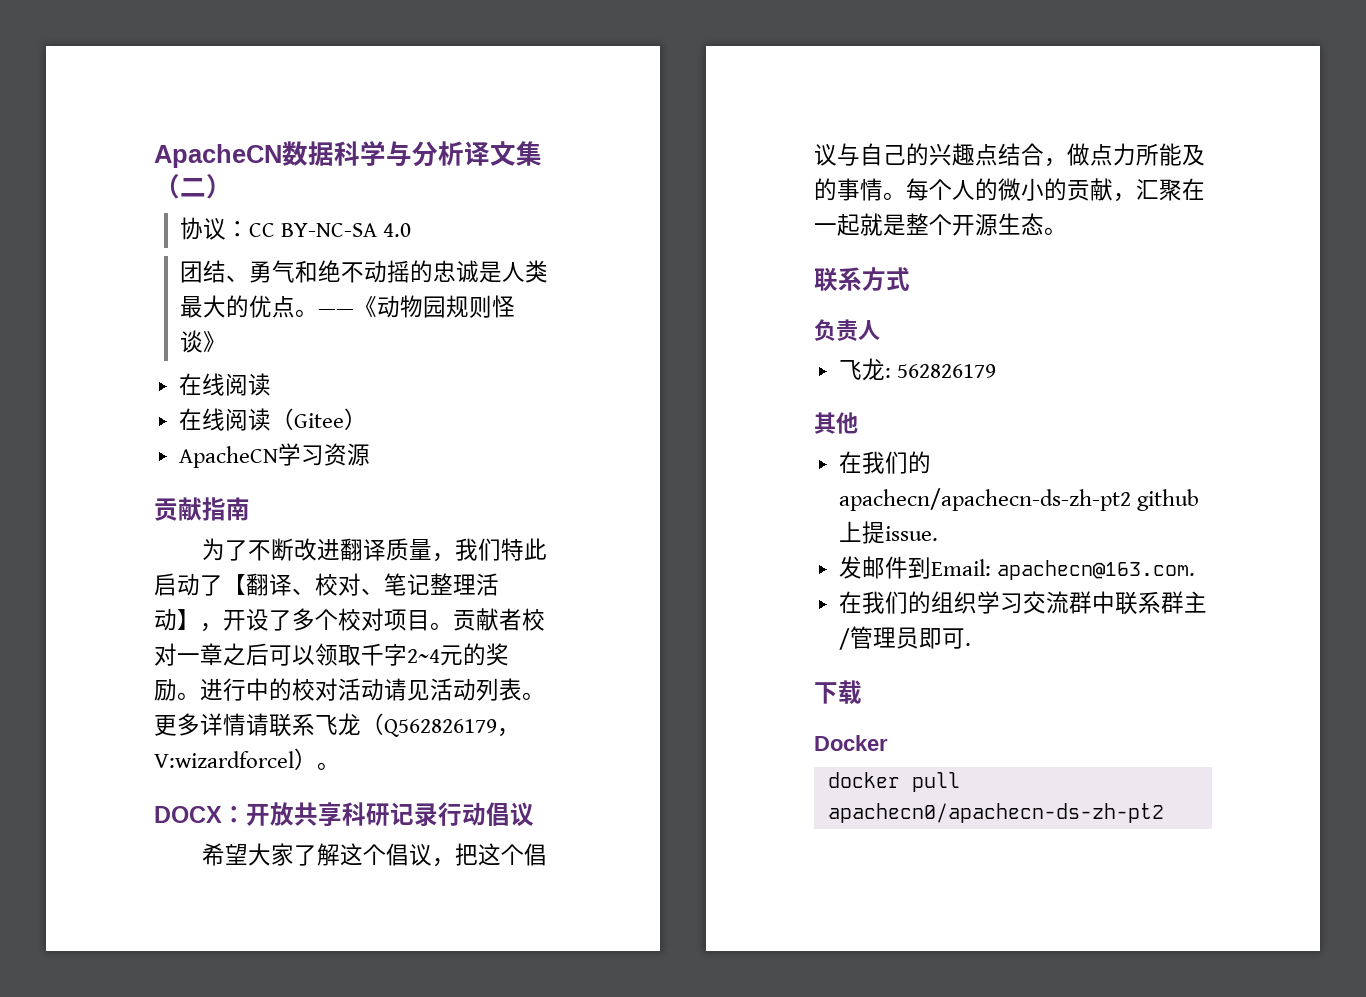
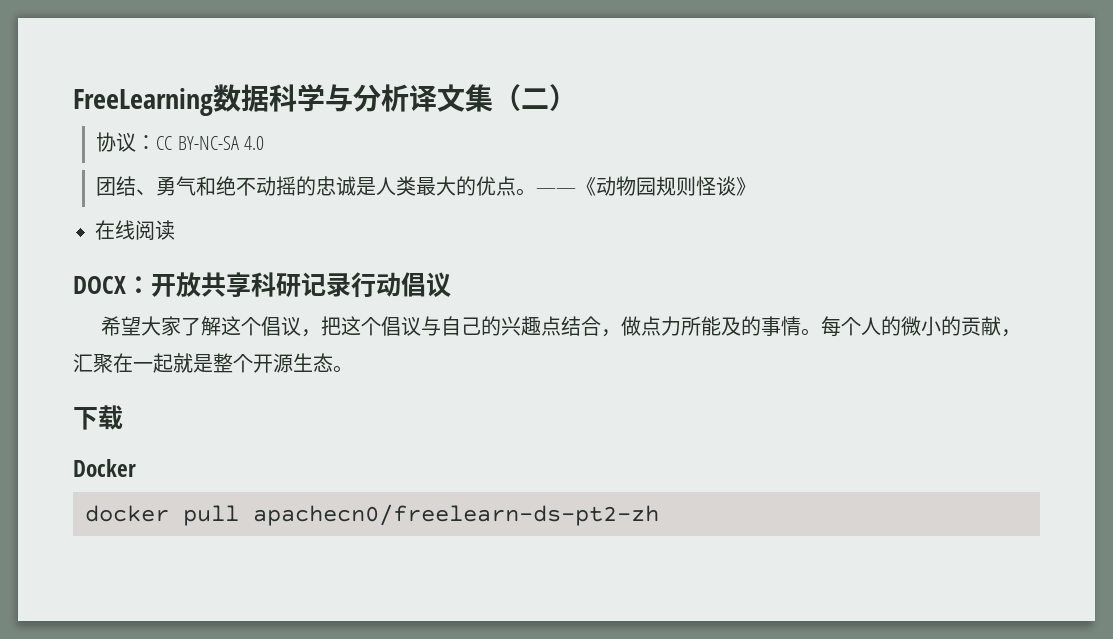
- ApacheCN数据科学与分析译文集（二）
+ FreeLearning数据科学与分析译文集（二）
- 在线阅读（Gitee）
- ApacheCN学习资源
- 贡献指南
- 为了不断改进翻译质量，我们特此启动了【翻译、校对、笔记整理活动】，开设了多个校对项目。贡献者校对一章之后可以领取千字2~4元的奖励。进行中的校对活动请见活动列表。更多详情请联系飞龙（Q562826179，V:wizardforcel）。
- 联系方式
- 负责人
- 飞龙: 562826179
- 其他
- 在我们的apachecn/apachecn-ds-zh-pt2 github上提issue.
- 发邮件到Email: apachecn@163.com.
- 在我们的组织学习交流群中联系群主/管理员即可.
- docker pull apachecn0/apachecn-ds-zh-pt2
+ docker pull apachecn0/freelearn-ds-pt2-zh

